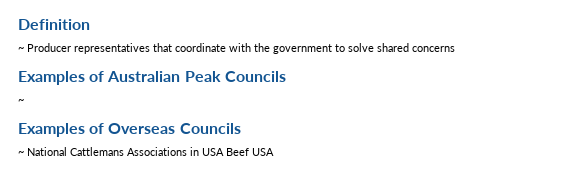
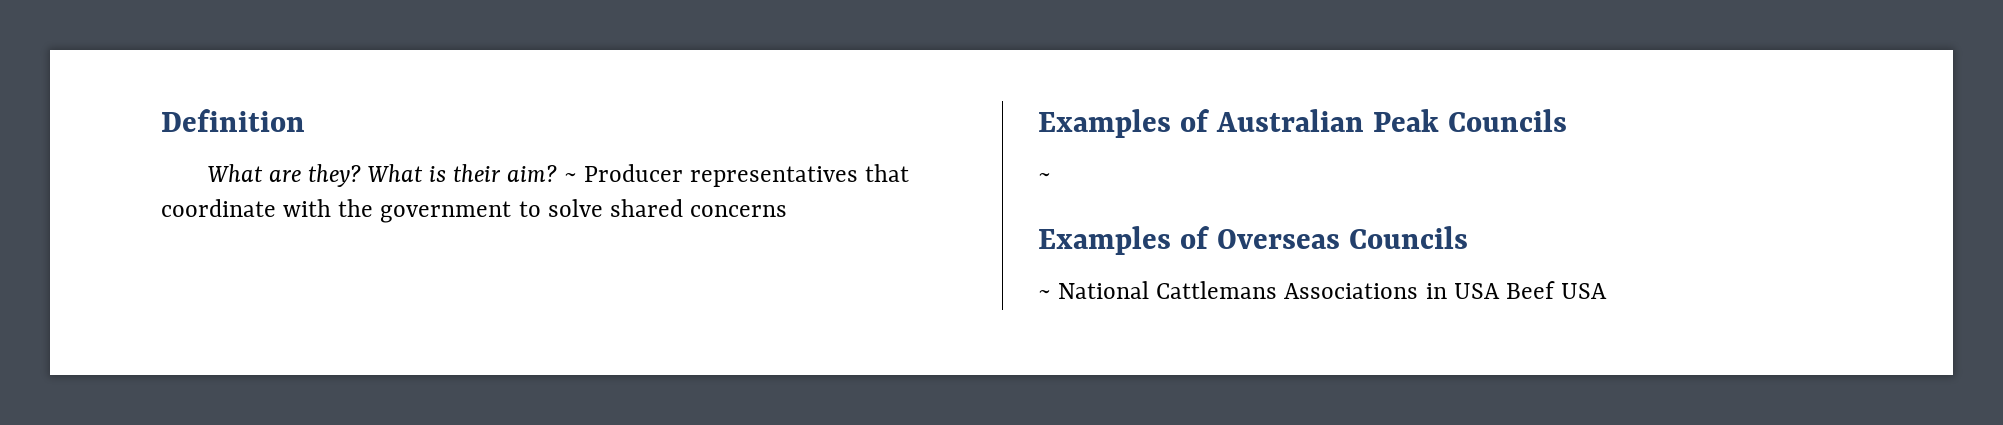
+ What are they? What is their aim?

